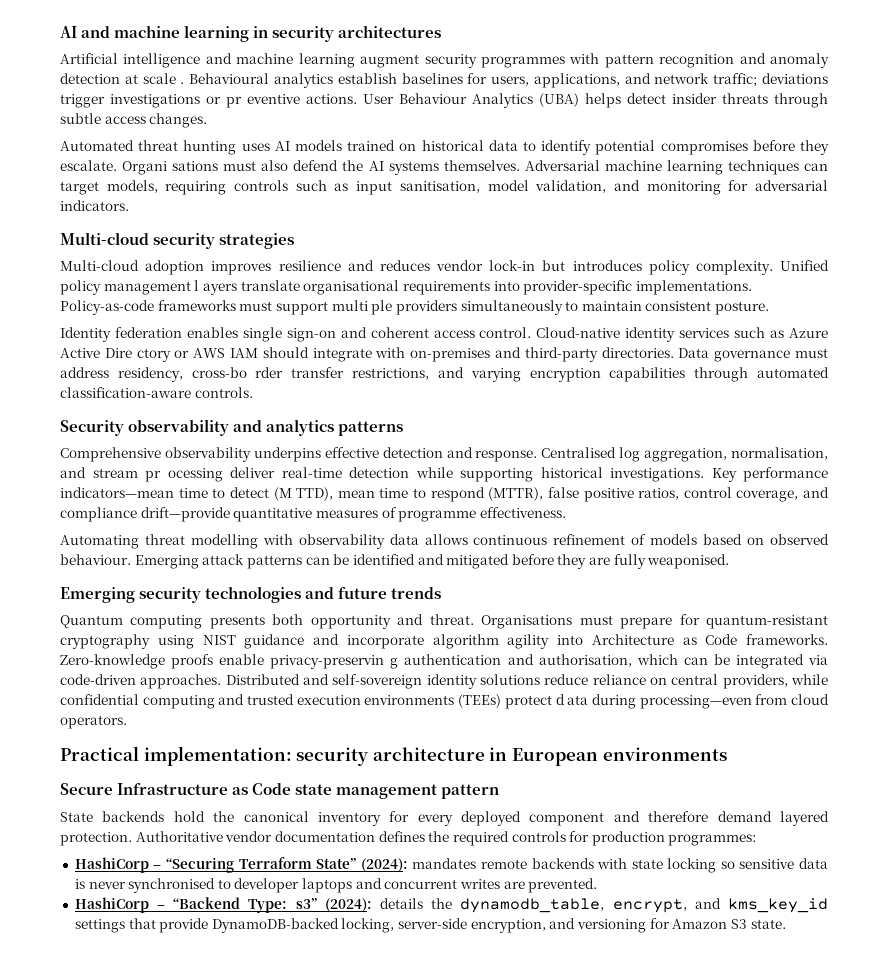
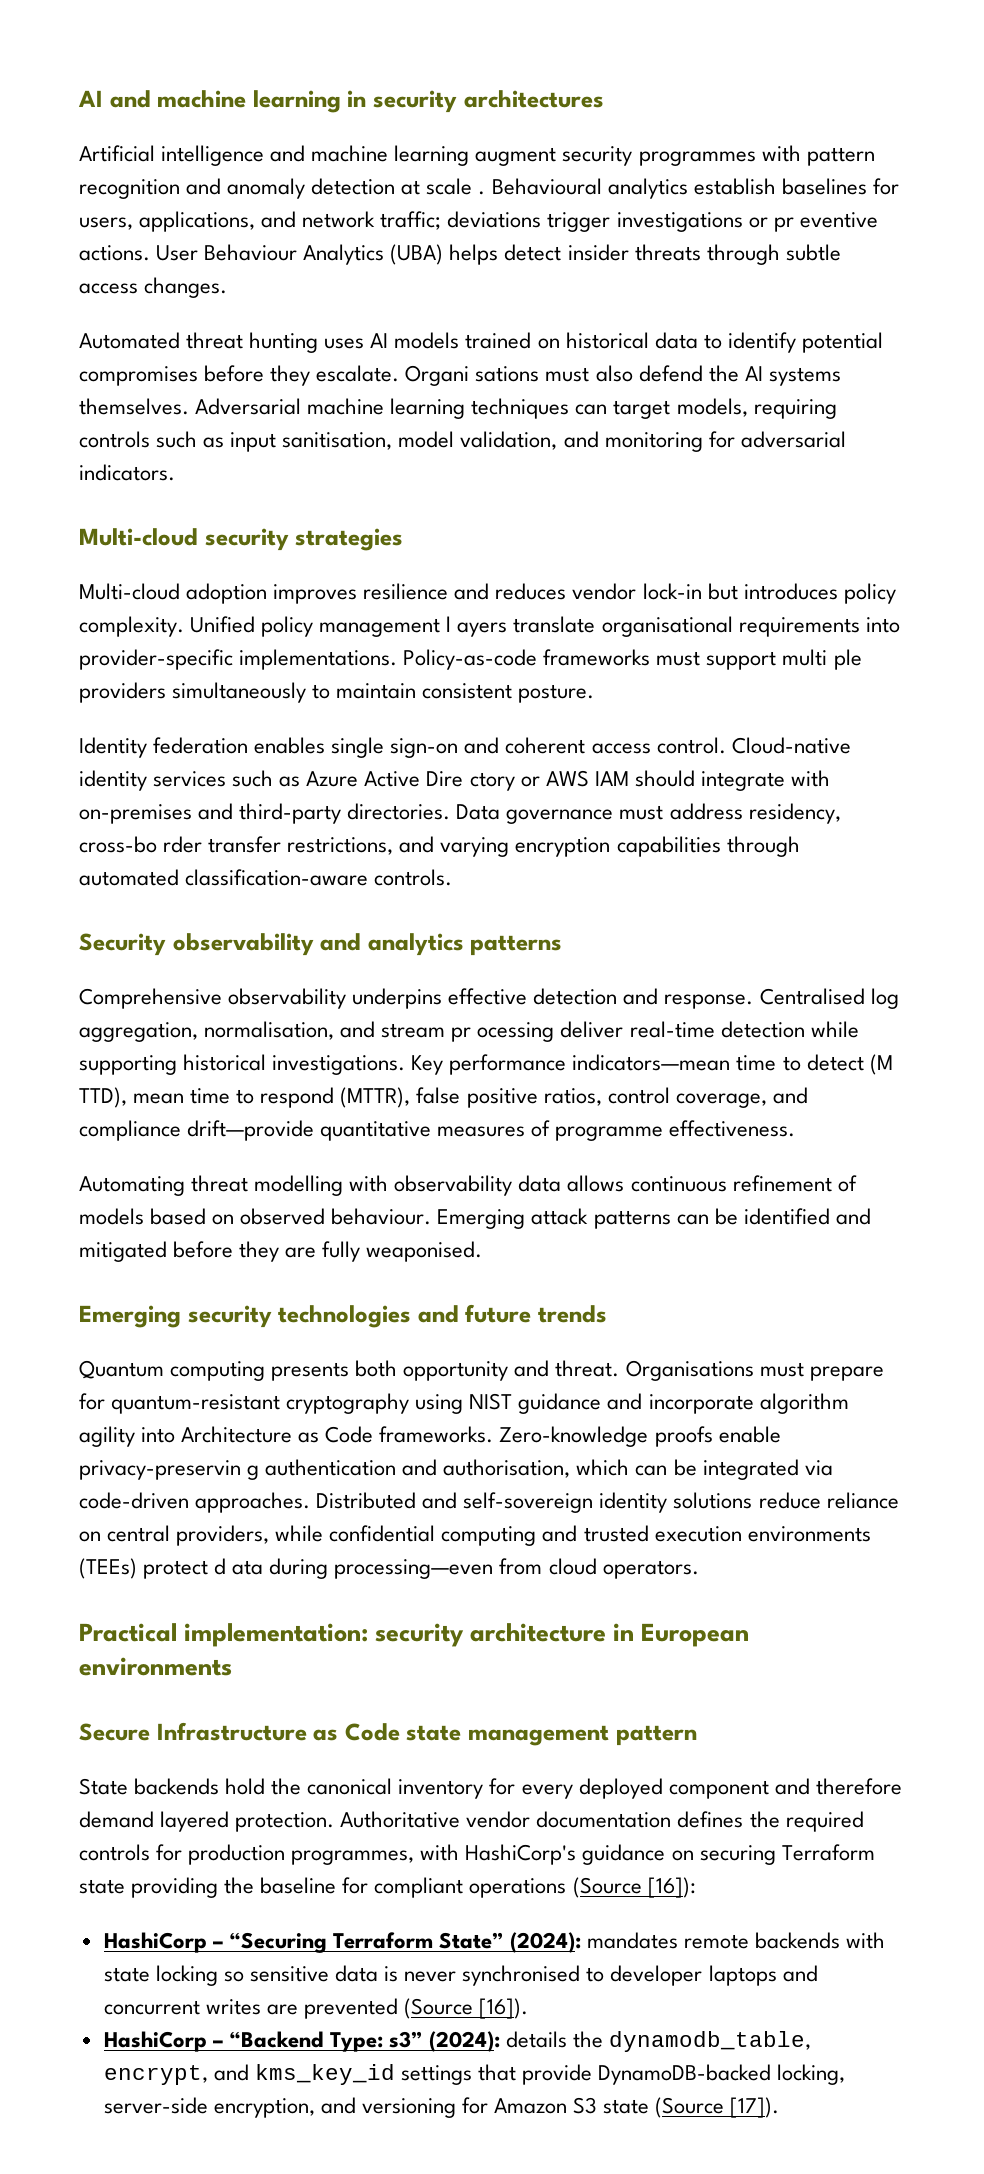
- Authoritative vendor documentation defines the required controls for production programmes:
+ Authoritative vendor documentation defines the required controls for production programmes, with HashiCorp's guidance on securing Terraform state providing the baseline for compliant operations (Source [16]):
- HashiCorp – “Securing Terraform State” (2024): mandates remote backends with state locking so sensitive data is never synchronised to developer laptops and concurrent writes are prevented.
+ HashiCorp – “Securing Terraform State” (2024): mandates remote backends with state locking so sensitive data is never synchronised to developer laptops and concurrent writes are prevented (Source [16]).
- HashiCorp – “Backend Type: s3” (2024): details the dynamodb_table, encrypt, and kms_key_id settings that provide DynamoDB-backed locking, server-side encryption, and versioning for Amazon S3 state.
+ HashiCorp – “Backend Type: s3” (2024): details the dynamodb_table, encrypt, and kms_key_id settings that provide DynamoDB-backed locking, server-side encryption, and versioning for Amazon S3 state (Source [17]).

